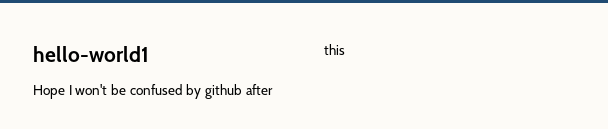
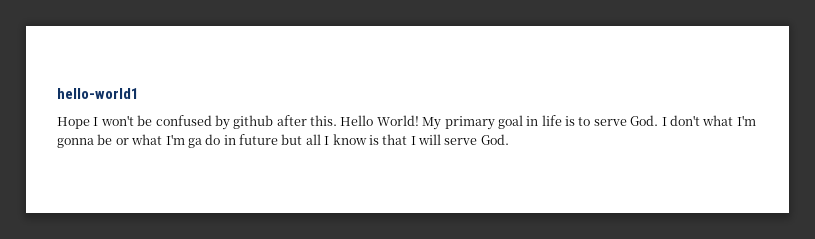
- Hope I won't be confused by github after this
+ Hope I won't be confused by github after this. Hello World! My primary goal in life is to serve God. I don't what I'm gonna be or what I'm ga do in future but all I know is that I will serve God.

